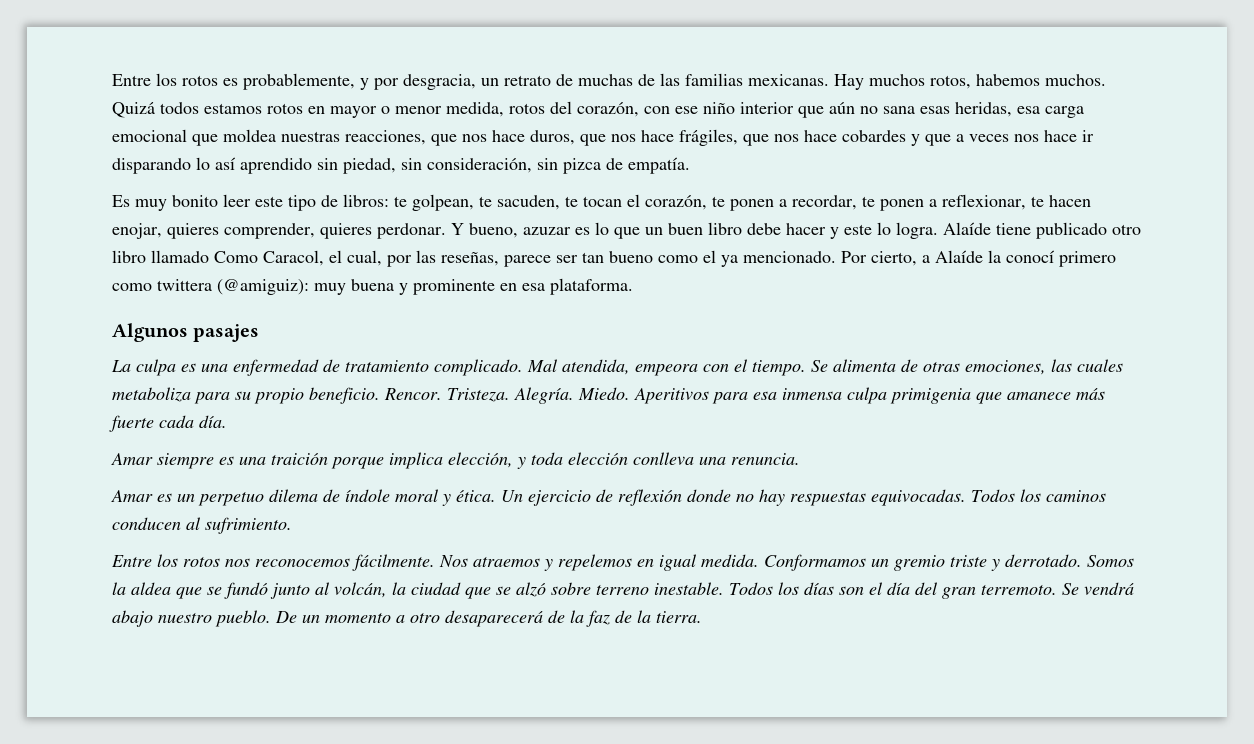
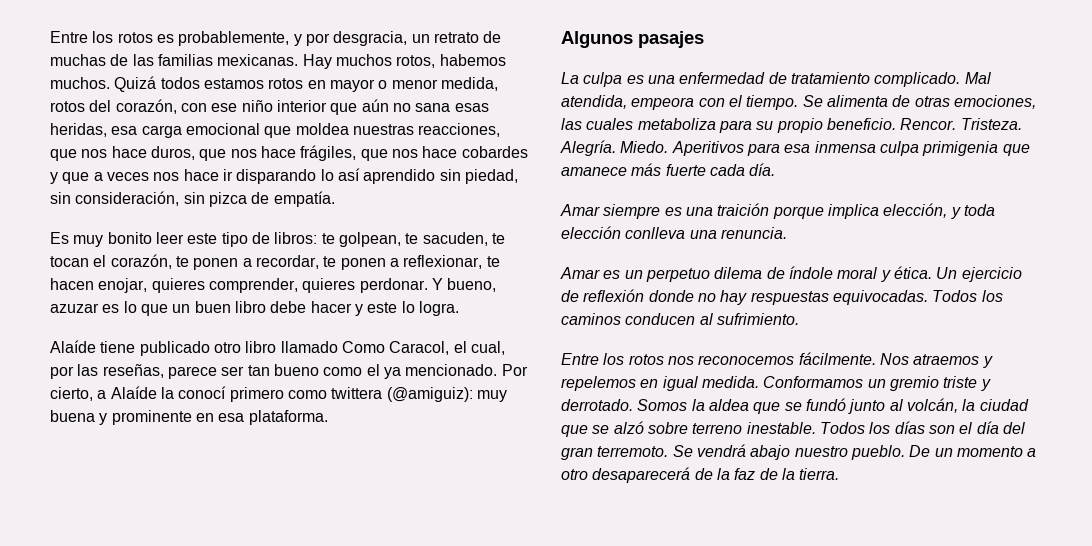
- Y bueno, azuzar es lo que un buen libro debe hacer y este lo logra. Alaíde tiene publicado otro libro llamado Como Caracol, el cual, por las reseñas, parece ser tan bueno como el ya mencionado.
+ Y bueno, azuzar es lo que un buen libro debe hacer y este lo logra.
+ Alaíde tiene publicado otro libro llamado Como Caracol, el cual, por las reseñas, parece ser tan bueno como el ya mencionado.

